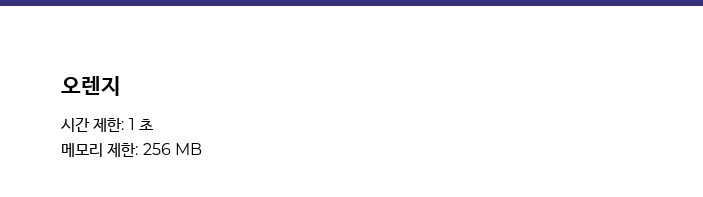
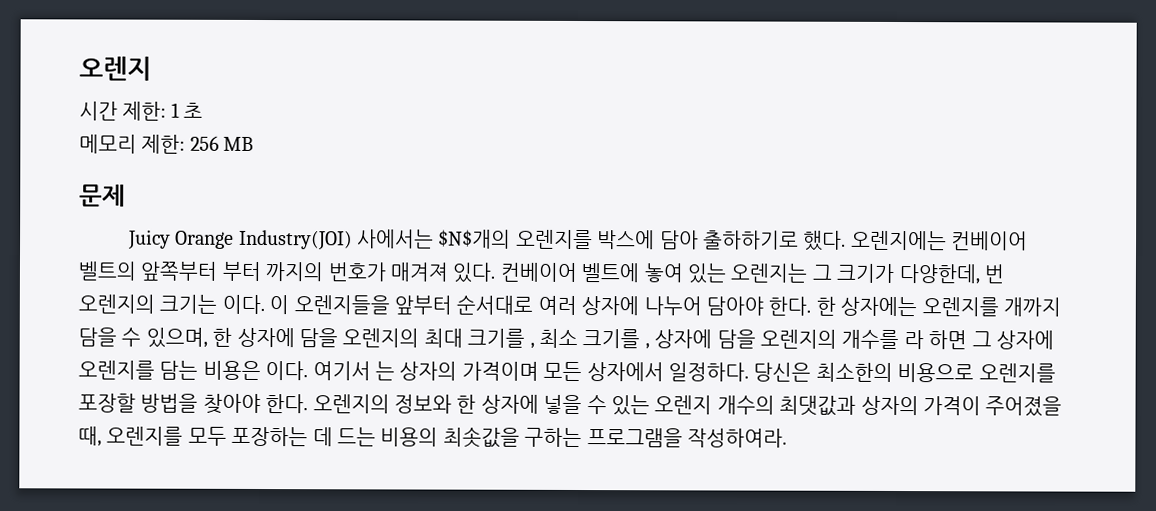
+ 문제
+ Juicy Orange Industry(JOI) 사에서는 $N$개의 오렌지를 박스에 담아 출하하기로 했다. 오렌지에는 컨베이어 벨트의 앞쪽부터 부터 까지의 번호가 매겨져 있다. 컨베이어 벨트에 놓여 있는 오렌지는 그 크기가 다양한데, 번 오렌지의 크기는 이다. 이 오렌지들을 앞부터 순서대로 여러 상자에 나누어 담아야 한다. 한 상자에는 오렌지를 개까지 담을 수 있으며, 한 상자에 담을 오렌지의 최대 크기를 , 최소 크기를 , 상자에 담을 오렌지의 개수를 라 하면 그 상자에 오렌지를 담는 비용은 이다. 여기서 는 상자의 가격이며 모든 상자에서 일정하다. 당신은 최소한의 비용으로 오렌지를 포장할 방법을 찾아야 한다. 오렌지의 정보와 한 상자에 넣을 수 있는 오렌지 개수의 최댓값과 상자의 가격이 주어졌을 때, 오렌지를 모두 포장하는 데 드는 비용의 최솟값을 구하는 프로그램을 작성하여라.

